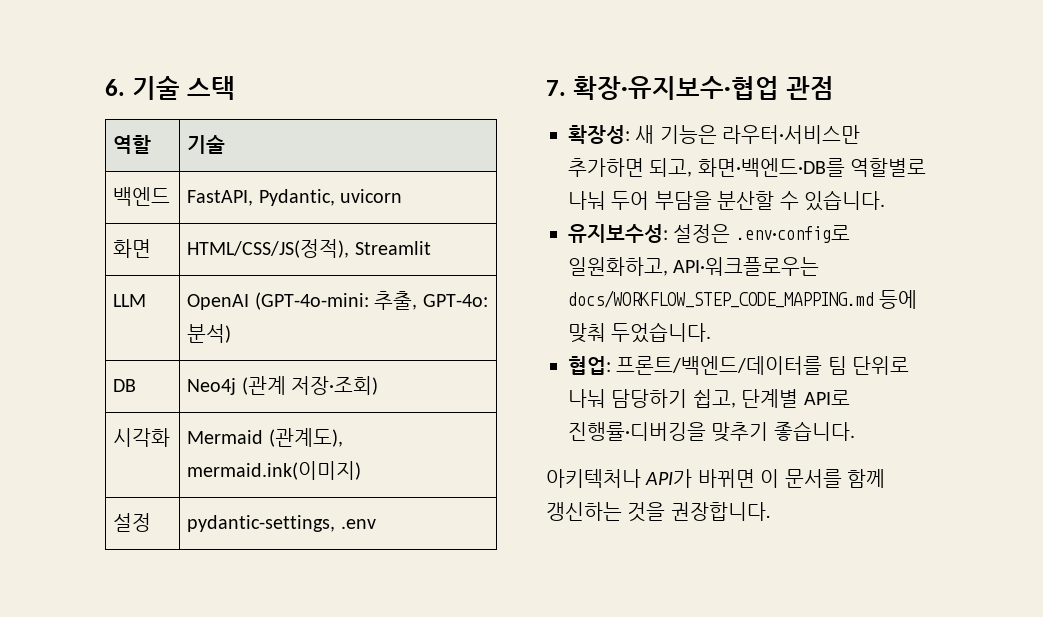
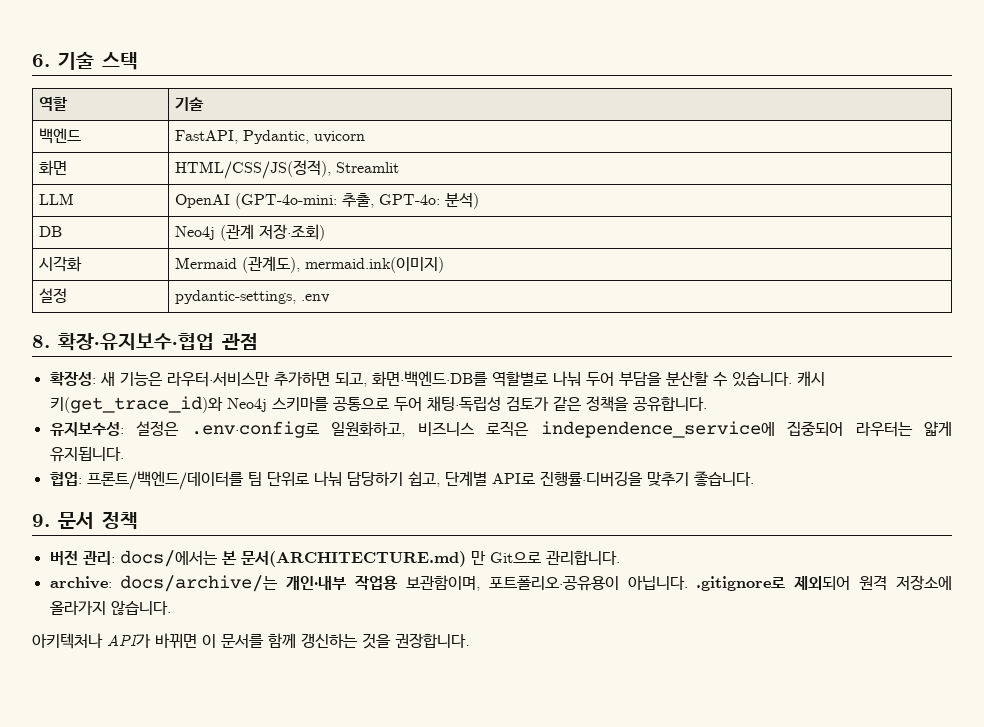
- 7. 확장·유지보수·협업 관점
+ 8. 확장·유지보수·협업 관점
- 확장성: 새 기능은 라우터·서비스만 추가하면 되고, 화면·백엔드·DB를 역할별로 나눠 두어 부담을 분산할 수 있습니다.
- 유지보수성: 설정은 .env·config로 일원화하고, API·워크플로우는 docs/WORKFLOW_STEP_CODE_MAPPING.md 등에 맞춰 두었습니다.
+ 확장성: 새 기능은 라우터·서비스만 추가하면 되고, 화면·백엔드·DB를 역할별로 나눠 두어 부담을 분산할 수 있습니다. 캐시 키(get_trace_id)와 Neo4j 스키마를 공통으로 두어 채팅·독립성 검토가 같은 정책을 공유합니다.
+ 유지보수성: 설정은 .env·config로 일원화하고, 비즈니스 로직은 independence_service에 집중되어 라우터는 얇게 유지됩니다.
+ 9. 문서 정책
+ 버전 관리: docs/에서는 본 문서(ARCHITECTURE.md) 만 Git으로 관리합니다.
+ archive: docs/archive/는 개인·내부 작업용 보관함이며, 포트폴리오·공유용이 아닙니다. .gitignore로 제외되어 원격 저장소에 올라가지 않습니다.

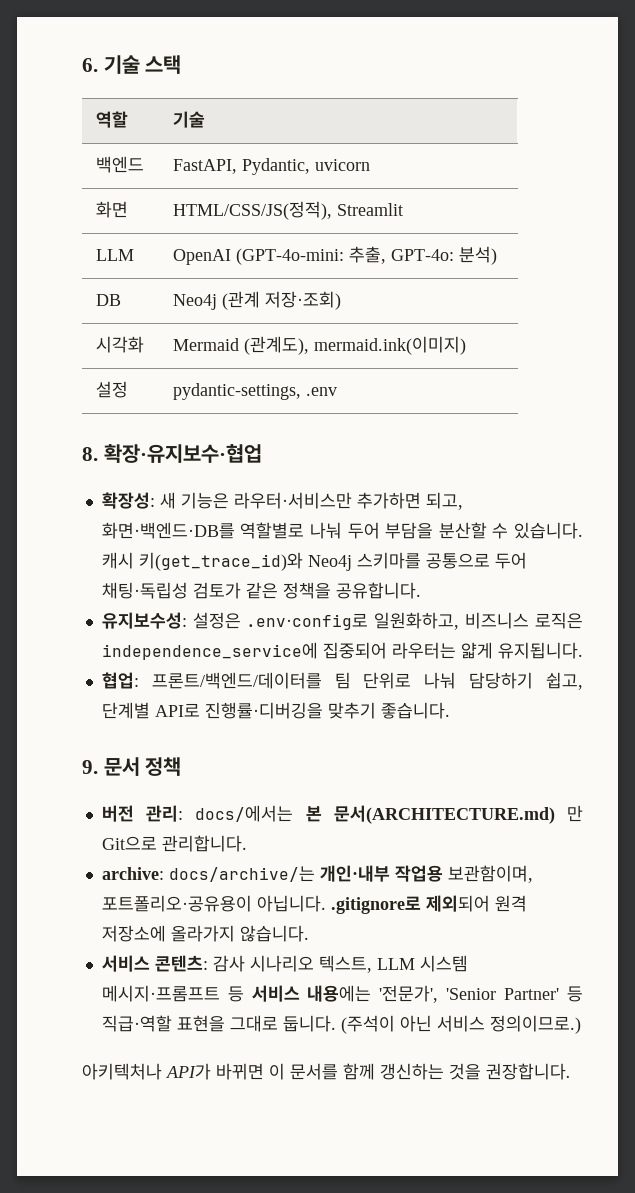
- 8. 확장·유지보수·협업 관점
+ 8. 확장·유지보수·협업
+ 서비스 콘텐츠: 감사 시나리오 텍스트, LLM 시스템 메시지·프롬프트 등 서비스 내용에는 '전문가', 'Senior Partner' 등 직급·역할 표현을 그대로 둡니다. (주석이 아닌 서비스 정의이므로.)

